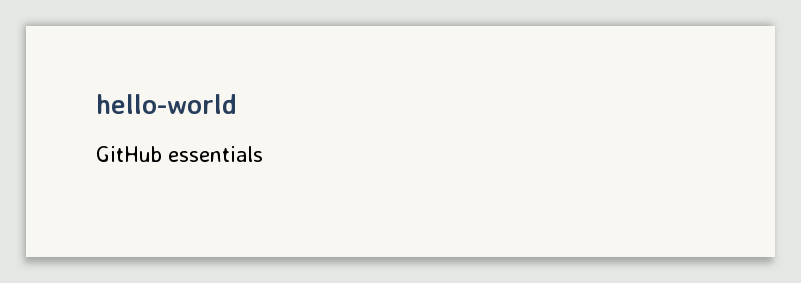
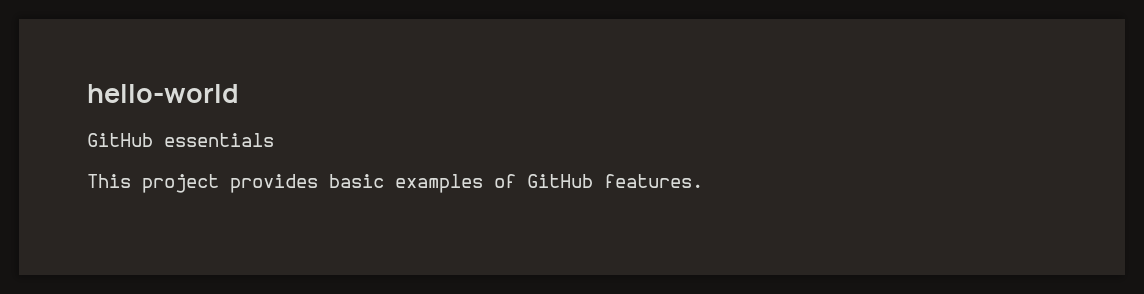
+ This project provides basic examples of GitHub features.

